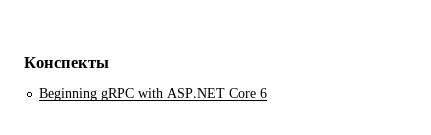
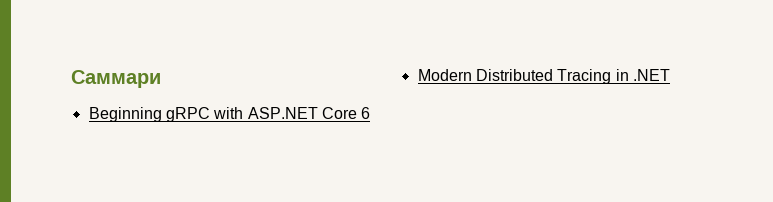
- Конспекты
+ Саммари
+ Modern Distributed Tracing in .NET

